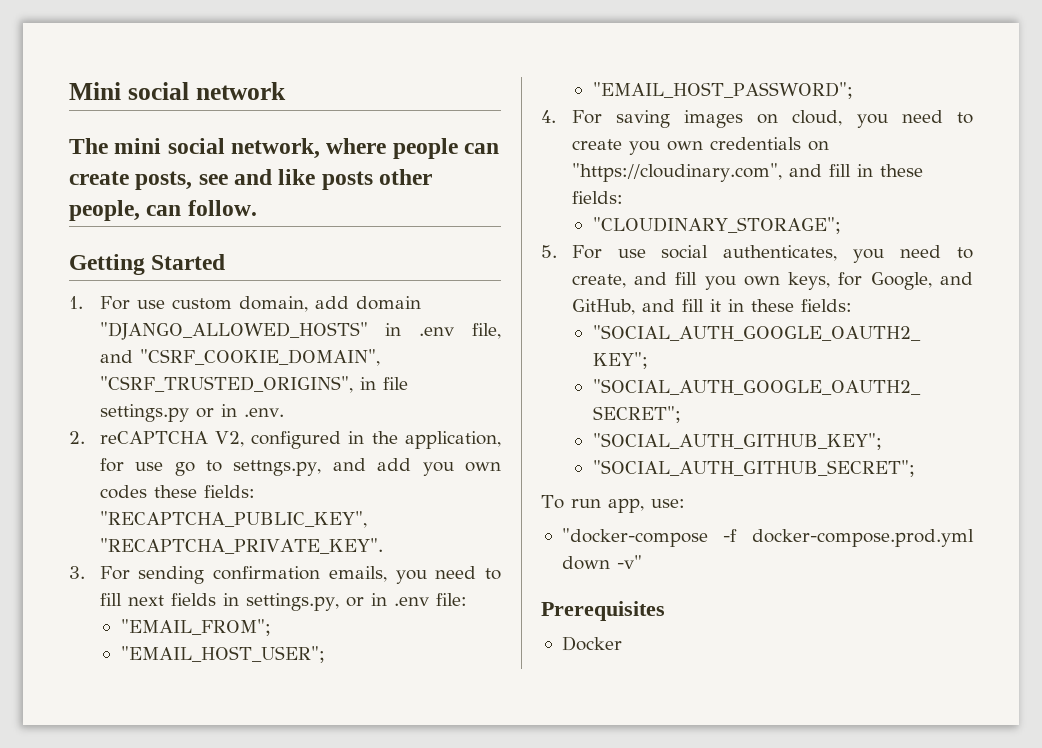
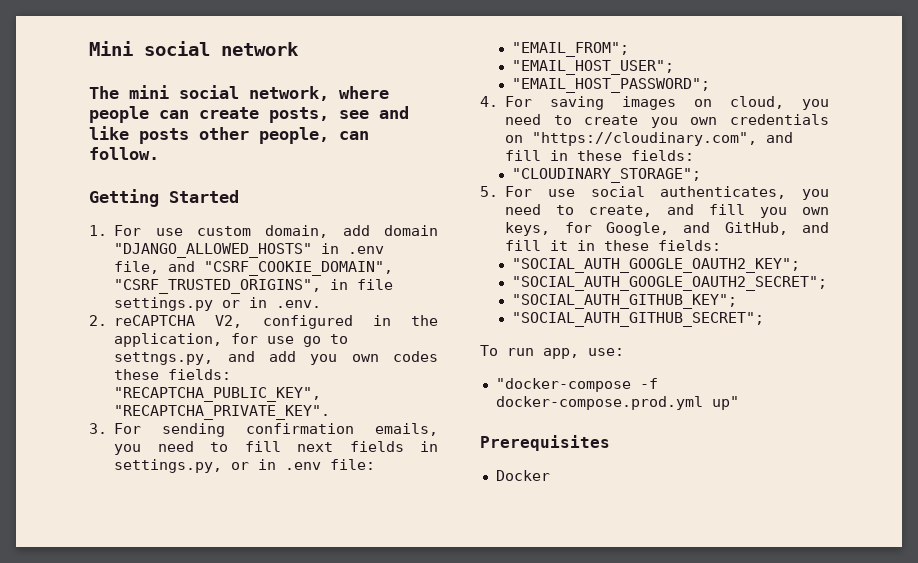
- "docker-compose -f docker-compose.prod.yml down -v"
+ "docker-compose -f docker-compose.prod.yml up"

